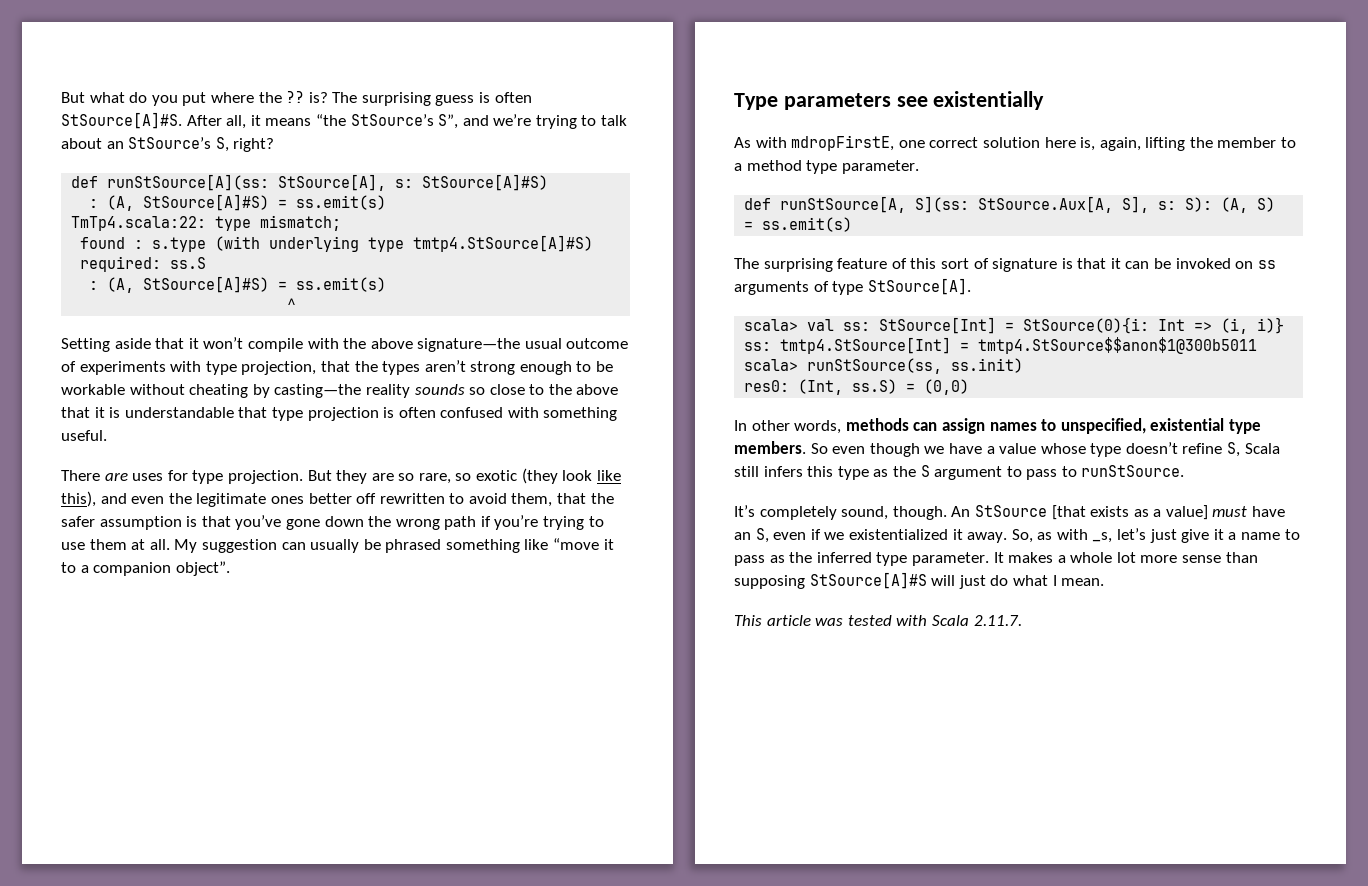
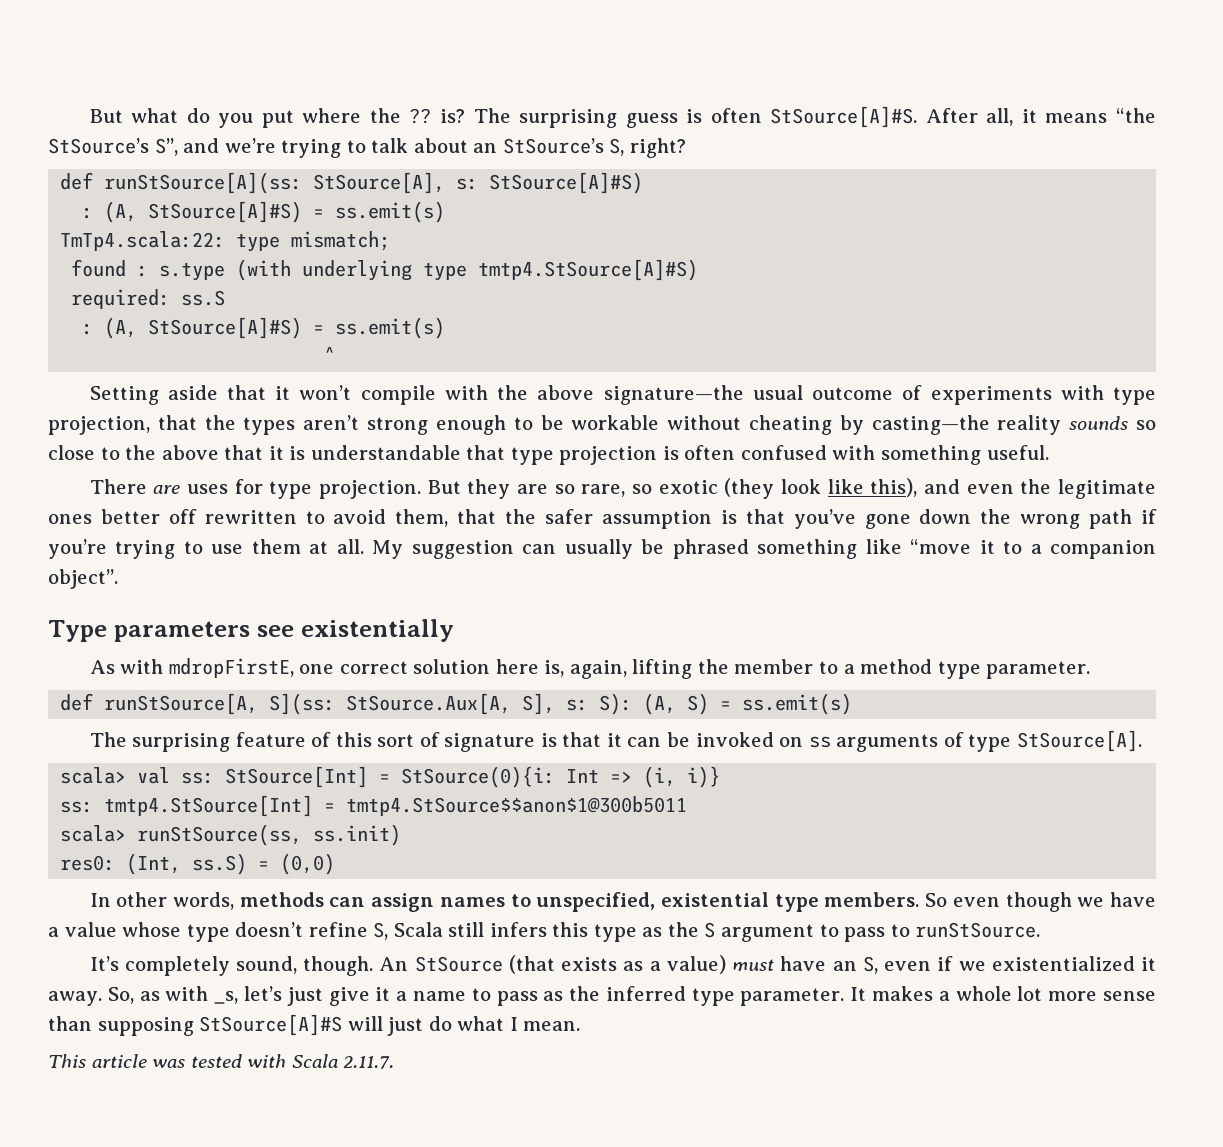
- An StSource [that exists as a value] must have an S, even if we existentialized it away.
+ An StSource (that exists as a value) must have an S, even if we existentialized it away.

